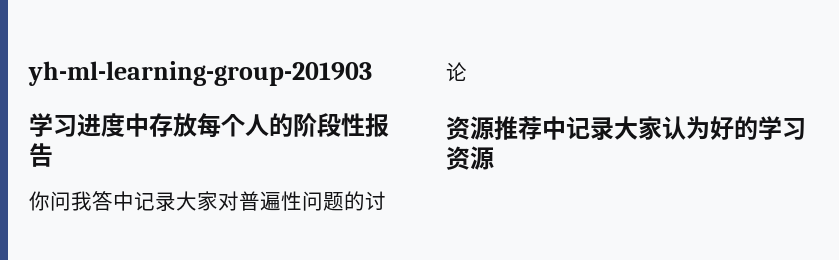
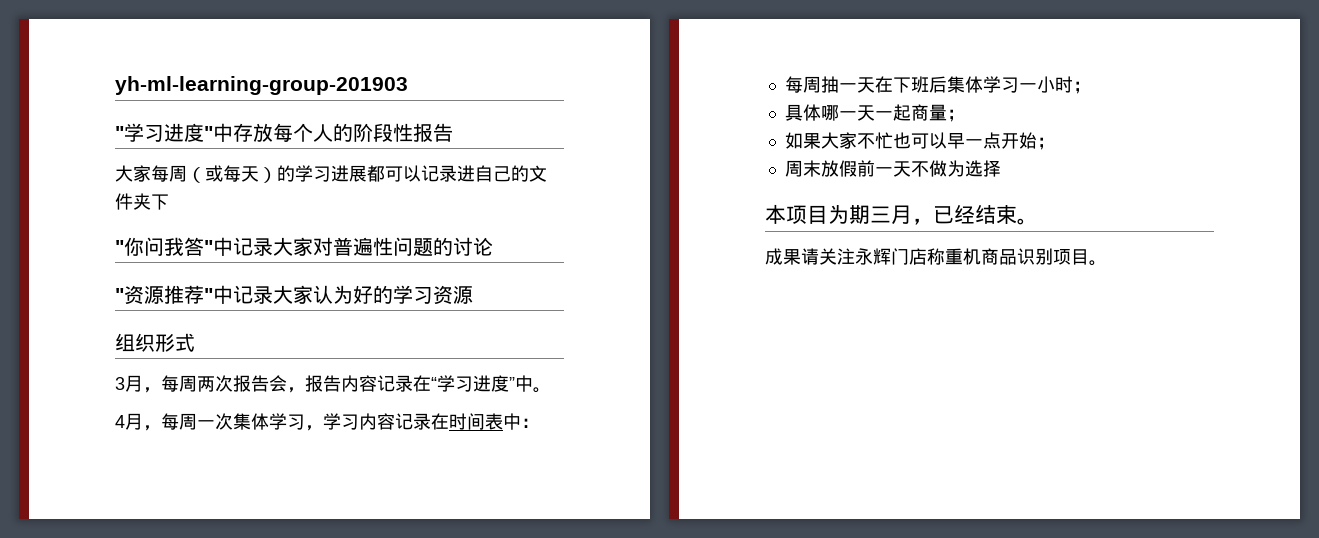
- 学习进度中存放每个人的阶段性报告
+ "学习进度"中存放每个人的阶段性报告
- 你问我答中记录大家对普遍性问题的讨论
+ 大家每周（或每天）的学习进展都可以记录进自己的文件夹下
+ "你问我答"中记录大家对普遍性问题的讨论
- 资源推荐中记录大家认为好的学习资源
+ "资源推荐"中记录大家认为好的学习资源
+ 组织形式
+ 3月，每周两次报告会，报告内容记录在“学习进度”中。
+ 4月，每周一次集体学习，学习内容记录在时间表中：
+ 每周抽一天在下班后集体学习一小时；
+ 具体哪一天一起商量；
+ 如果大家不忙也可以早一点开始；
+ 周末放假前一天不做为选择
+ 本项目为期三月，已经结束。
+ 成果请关注永辉门店称重机商品识别项目。

